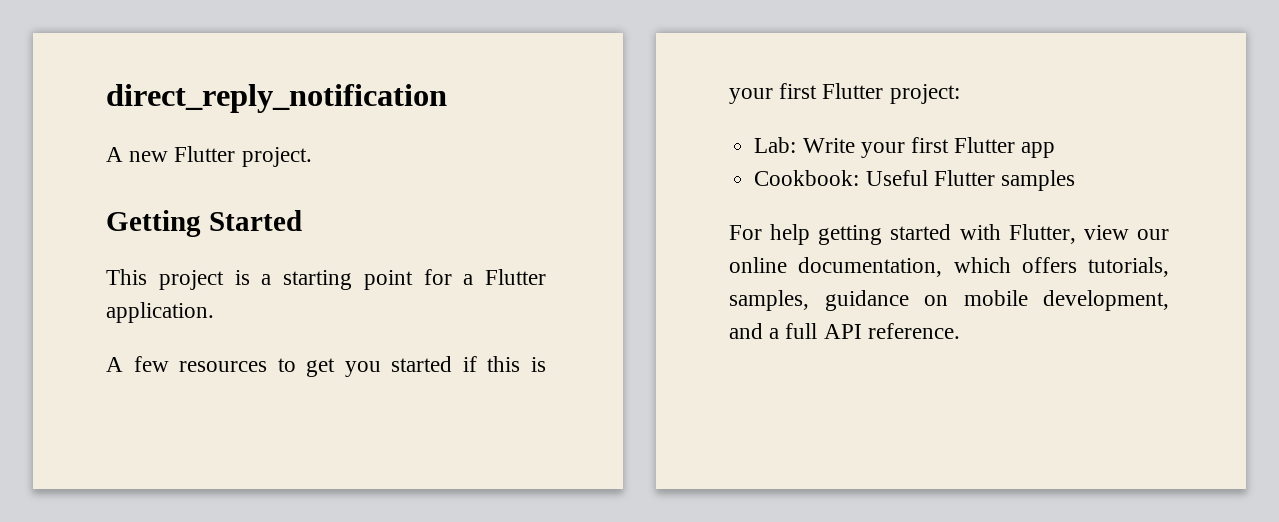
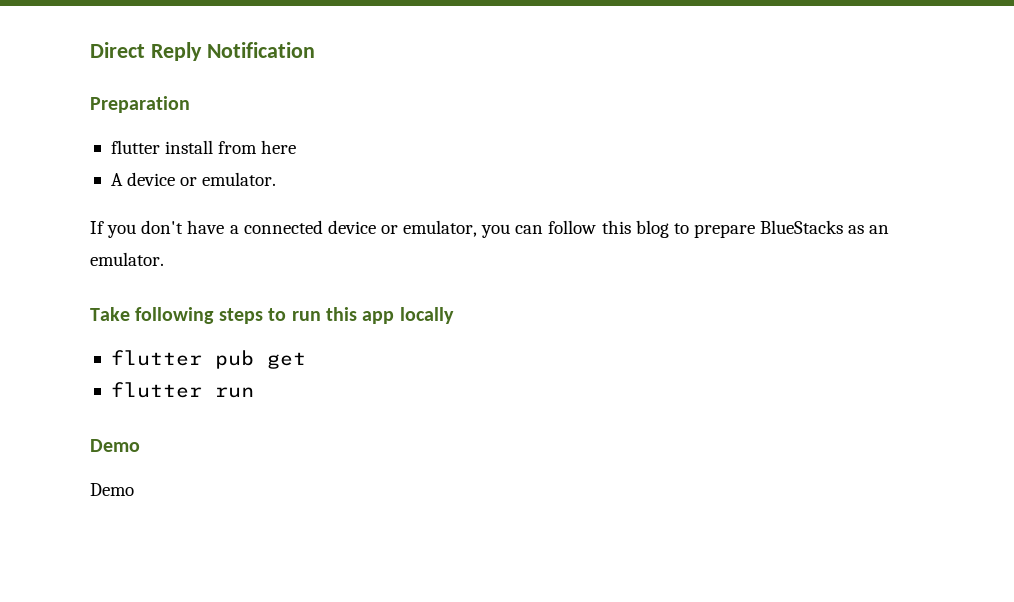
- direct_reply_notification
- A new Flutter project.
- Getting Started
- This project is a starting point for a Flutter application.
- A few resources to get you started if this is your first Flutter project:
- Lab: Write your first Flutter app
- Cookbook: Useful Flutter samples
- For help getting started with Flutter, view our online documentation, which offers tutorials, samples, guidance on mobile development, and a full API reference.
+ Direct Reply Notification
+ Preparation
+ flutter install from here
+ A device or emulator.
+ If you don't have a connected device or emulator, you can follow this blog to prepare BlueStacks as an emulator.
+ Take following steps to run this app locally
+ flutter pub get
+ flutter run
+ Demo
+ Demo

